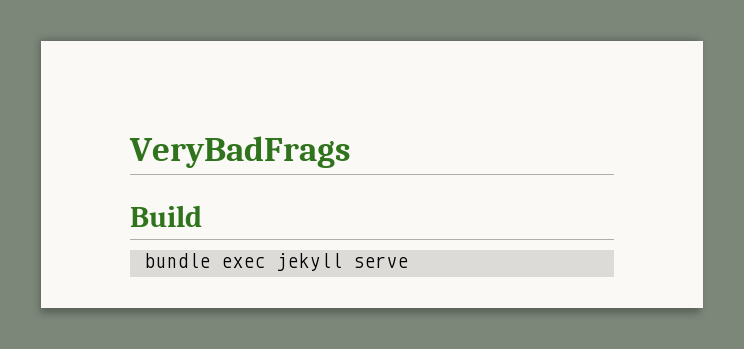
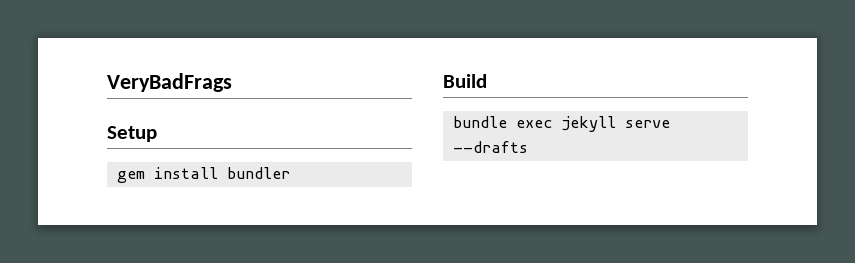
+ Setup
+ gem install bundler
- bundle exec jekyll serve
+ bundle exec jekyll serve --drafts

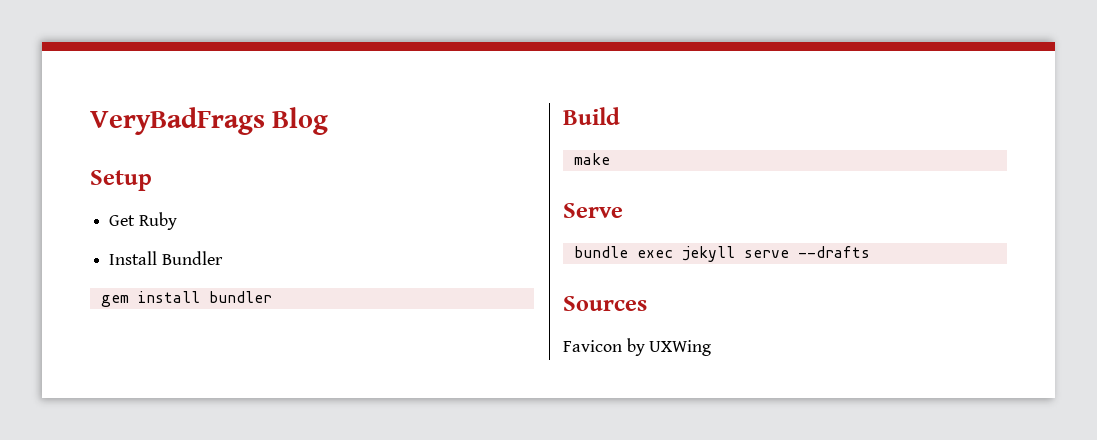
- VeryBadFrags
+ VeryBadFrags Blog
+ Get Ruby
+ Install Bundler
+ make
+ Serve
+ Sources
+ Favicon by UXWing

